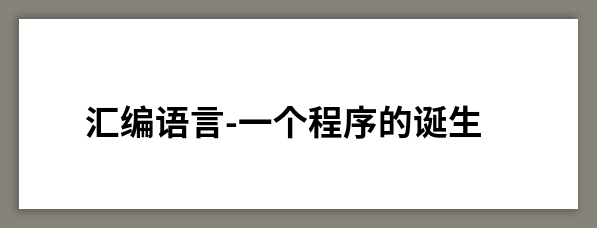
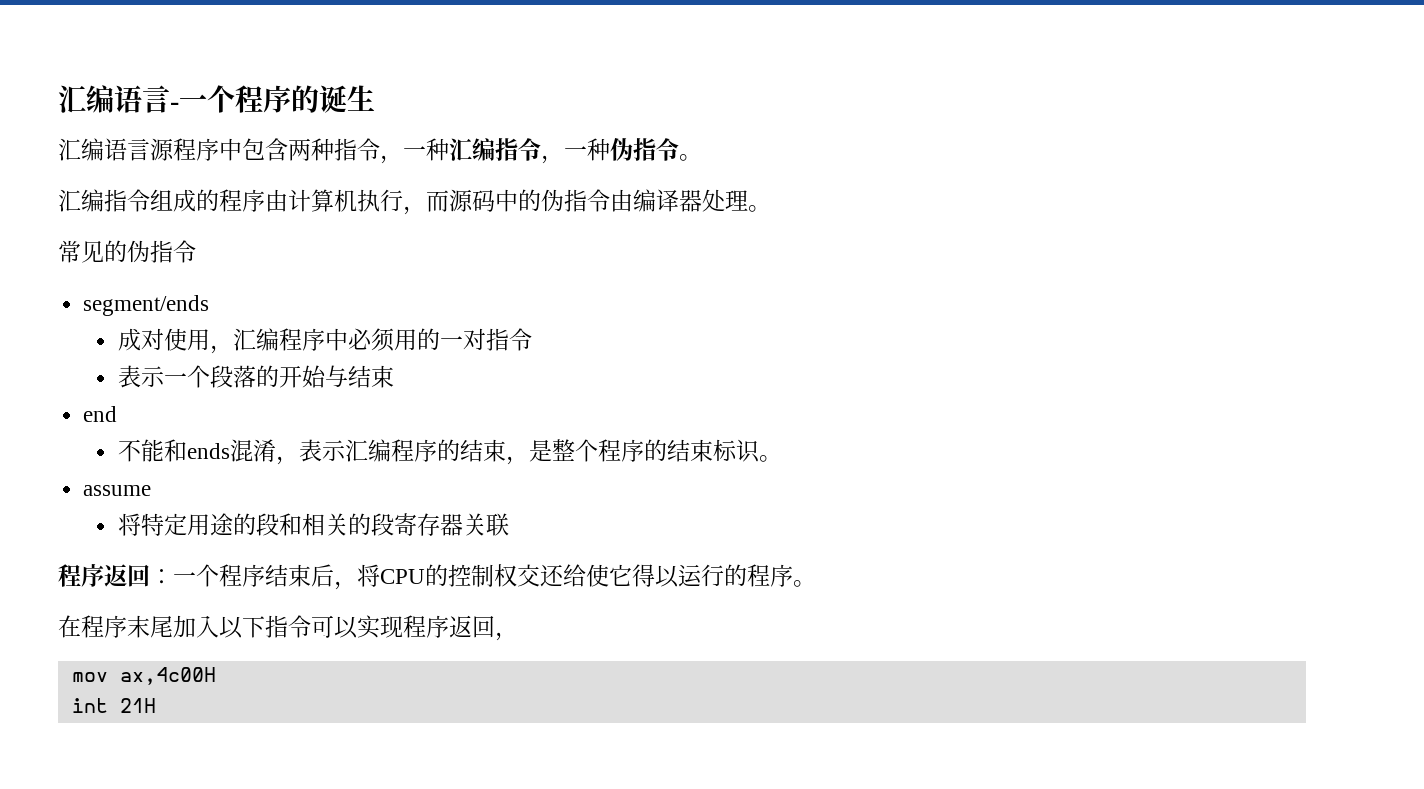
+ 汇编语言源程序中包含两种指令，一种汇编指令，一种伪指令。
+ 汇编指令组成的程序由计算机执行，而源码中的伪指令由编译器处理。
+ 常见的伪指令
+ segment/ends
+ 成对使用，汇编程序中必须用的一对指令
+ 表示一个段落的开始与结束
+ end
+ 不能和ends混淆，表示汇编程序的结束，是整个程序的结束标识。
+ assume
+ 将特定用途的段和相关的段寄存器关联
+ 程序返回：一个程序结束后，将CPU的控制权交还给使它得以运行的程序。
+ 在程序末尾加入以下指令可以实现程序返回，
+ mov ax,4c00H
+ int 21H

